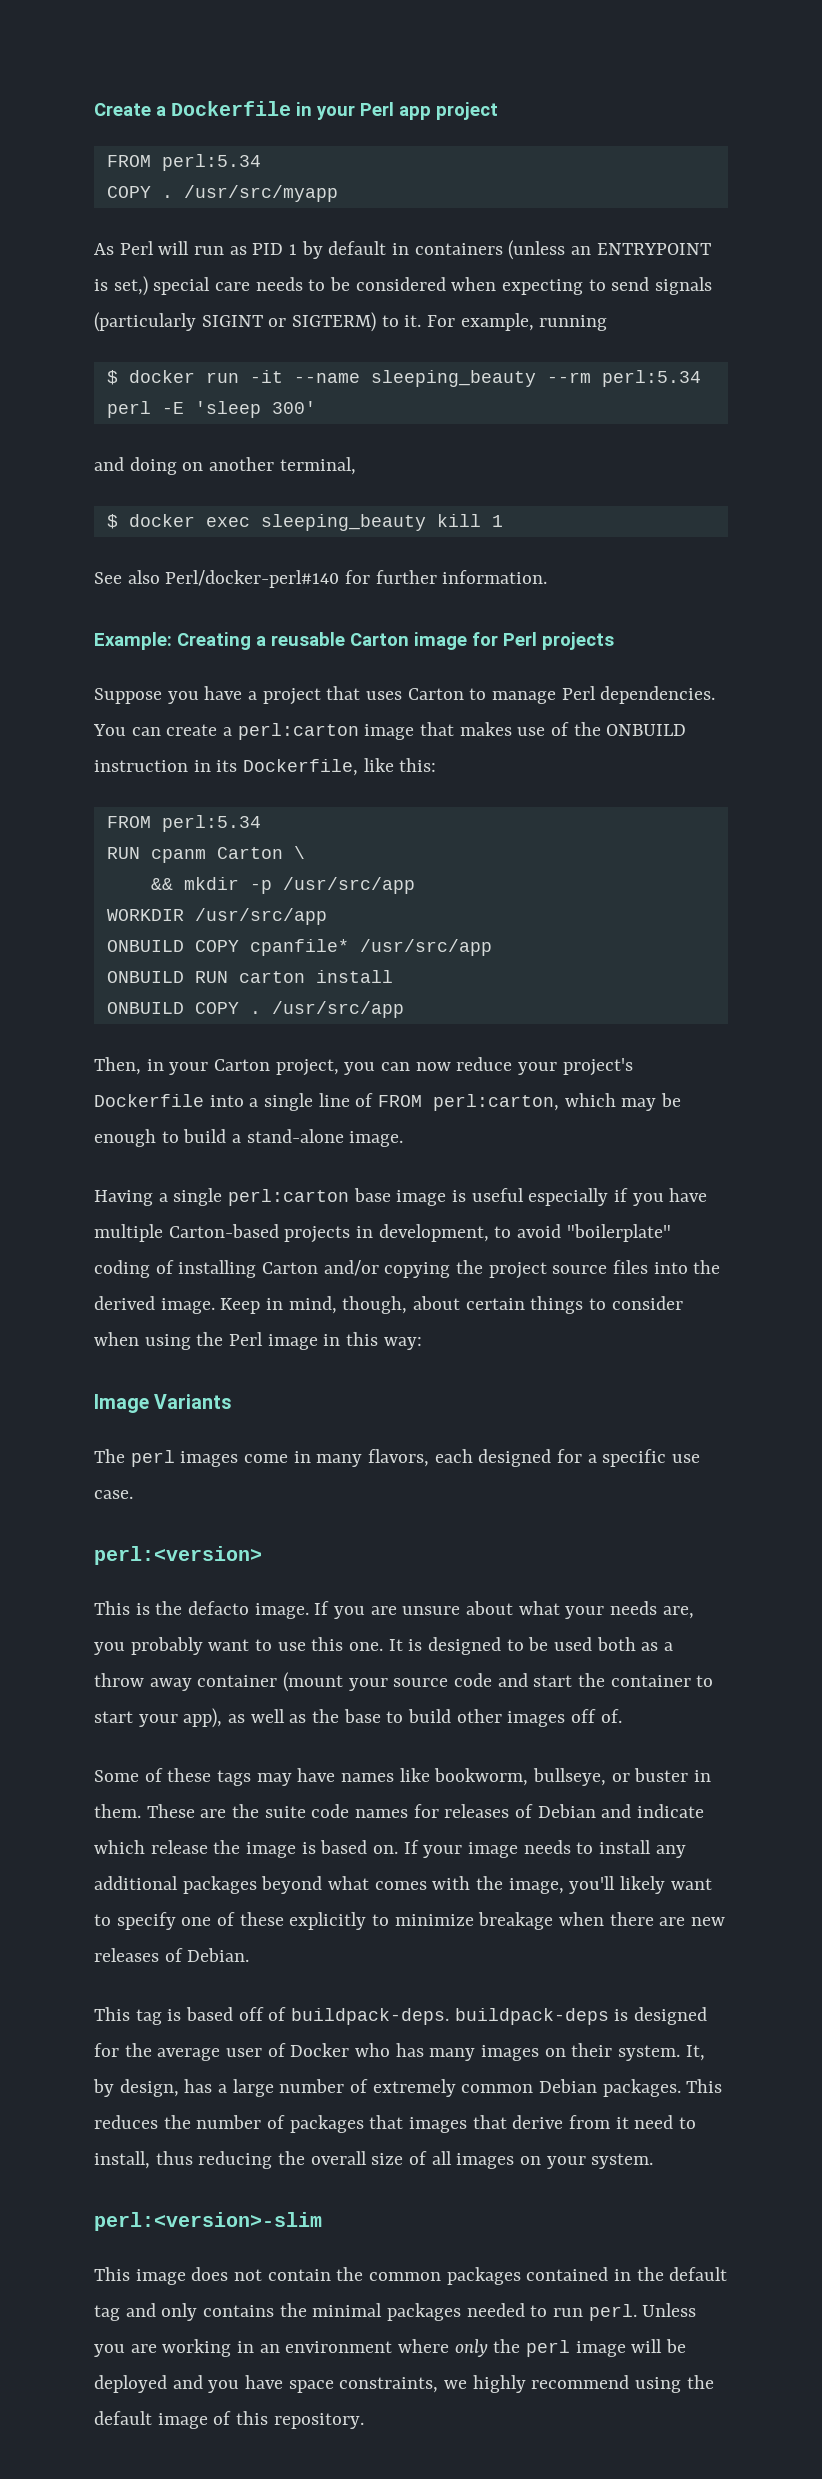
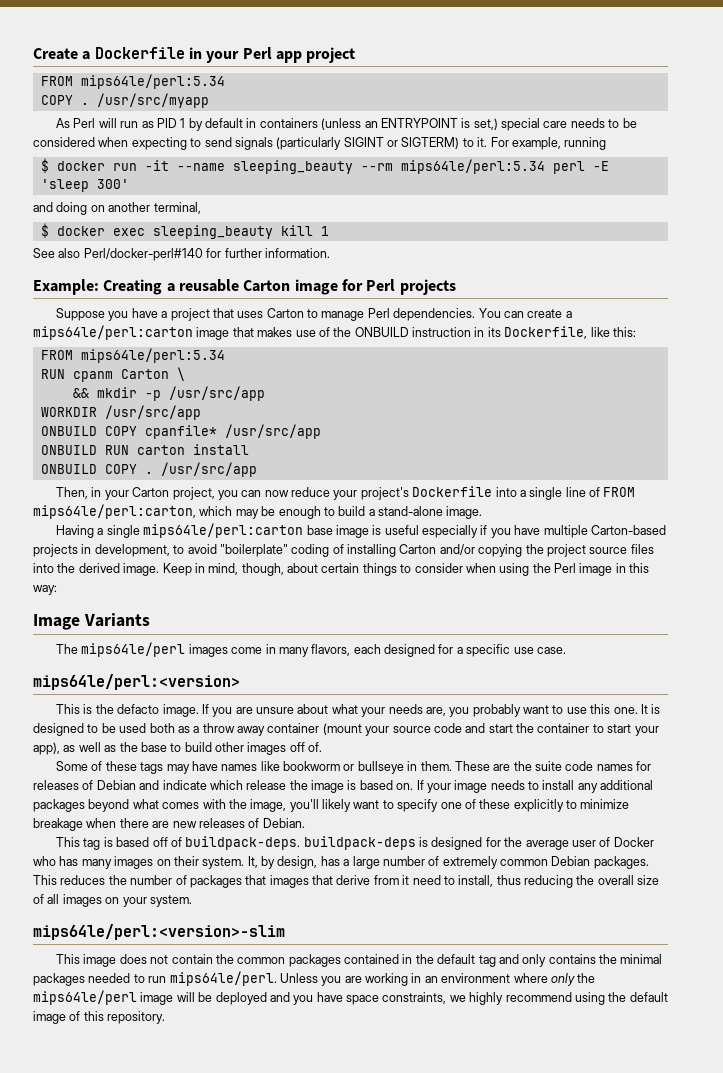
  Create a Dockerfile in your Perl app project
- FROM perl:5.34
+ FROM mips64le/perl:5.34
- $ docker run -it --name sleeping_beauty --rm perl:5.34 perl -E 'sleep 300'
+ $ docker run -it --name sleeping_beauty --rm mips64le/perl:5.34 perl -E 'sleep 300'
- You can create a perl:carton image that makes use of the ONBUILD instruction in its Dockerfile, like this:
- FROM perl:5.34
+ You can create a mips64le/perl:carton image that makes use of the ONBUILD instruction in its Dockerfile, like this:
+ FROM mips64le/perl:5.34
- Then, in your Carton project, you can now reduce your project's Dockerfile into a single line of FROM perl:carton, which may be enough to build a stand-alone image.
+ Then, in your Carton project, you can now reduce your project's Dockerfile into a single line of FROM mips64le/perl:carton, which may be enough to build a stand-alone image.
- Having a single perl:carton base image is useful especially if you have multiple Carton-based projects in development, to avoid "boilerplate" coding of installing Carton and/or copying the project source files into the derived image.
+ Having a single mips64le/perl:carton base image is useful especially if you have multiple Carton-based projects in development, to avoid "boilerplate" coding of installing Carton and/or copying the project source files into the derived image.
- The perl images come in many flavors, each designed for a specific use case.
+ The mips64le/perl images come in many flavors, each designed for a specific use case.
- perl:<version>
+ mips64le/perl:<version>
- Some of these tags may have names like bookworm, bullseye, or buster in them.
+ Some of these tags may have names like bookworm or bullseye in them.
- perl:<version>-slim
+ mips64le/perl:<version>-slim
- This image does not contain the common packages contained in the default tag and only contains the minimal packages needed to run perl.
+ This image does not contain the common packages contained in the default tag and only contains the minimal packages needed to run mips64le/perl.
- Unless you are working in an environment where only the perl image will be deployed and you have space constraints, we highly recommend using the default image of this repository.
+ Unless you are working in an environment where only the mips64le/perl image will be deployed and you have space constraints, we highly recommend using the default image of this repository.

